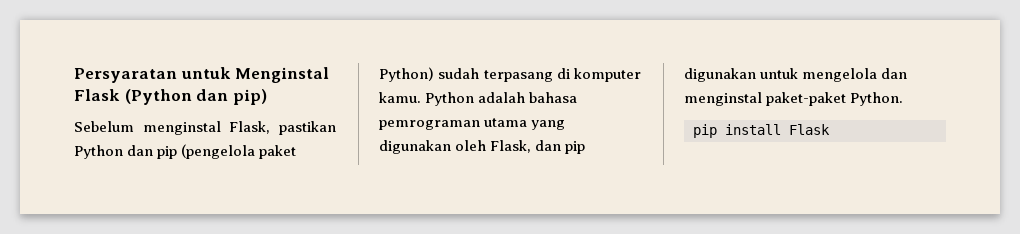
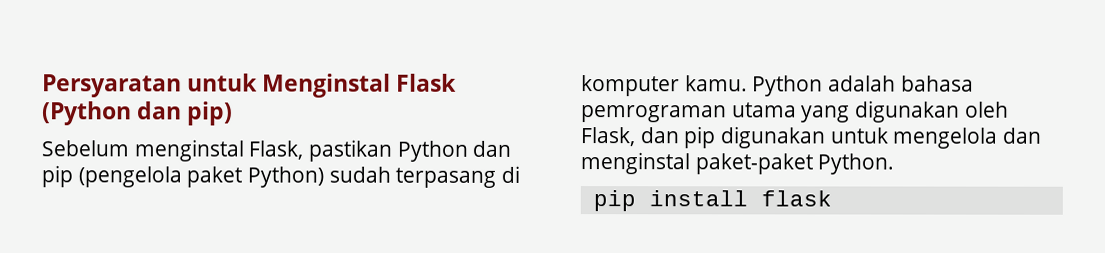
- pip install Flask
+ pip install flask

